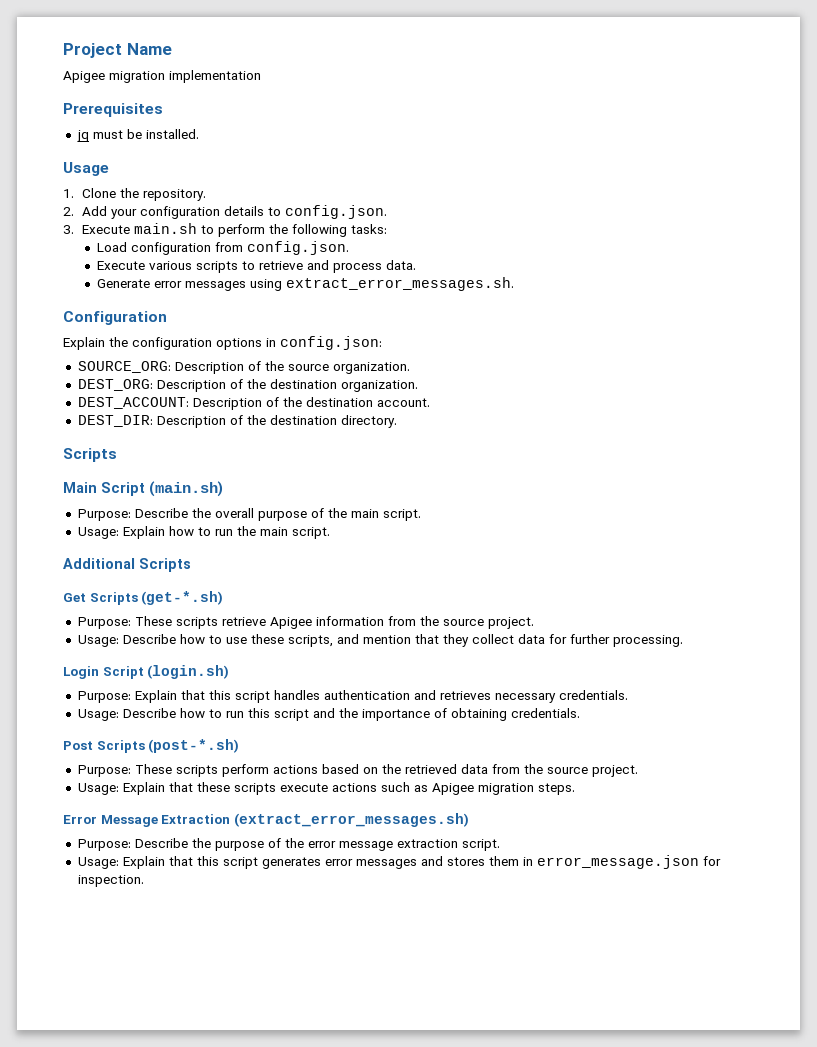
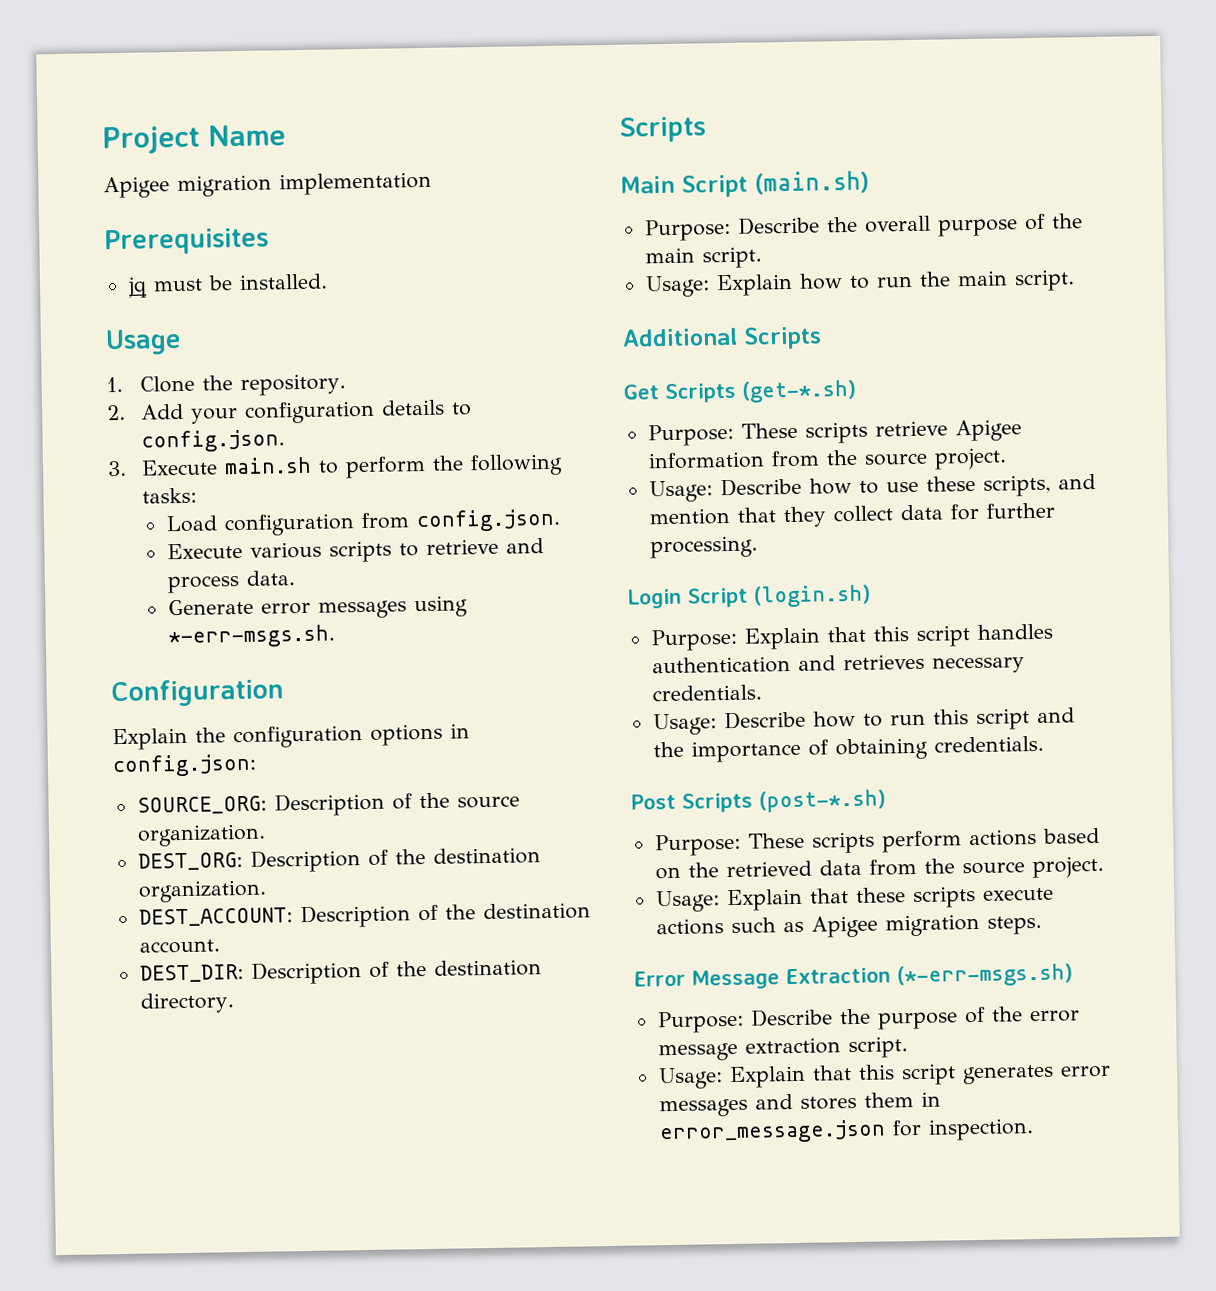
- Generate error messages using extract_error_messages.sh.
+ Generate error messages using *-err-msgs.sh.
- Error Message Extraction (extract_error_messages.sh)
+ Error Message Extraction (*-err-msgs.sh)

